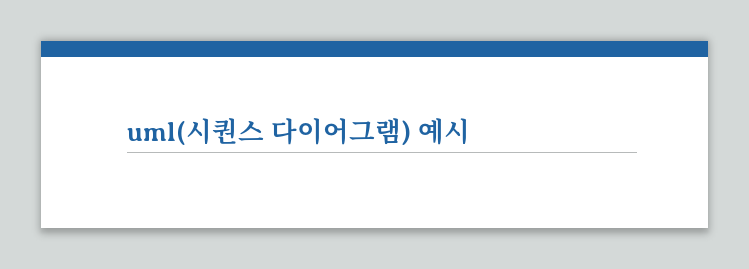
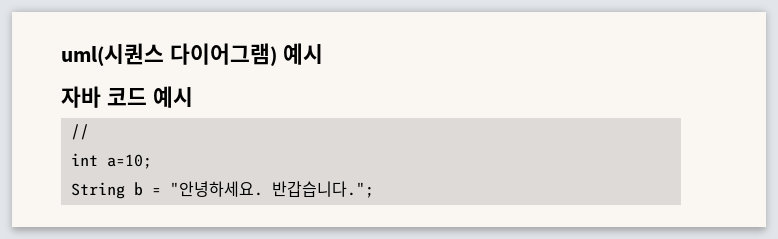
+ 자바 코드 예시
+ //
+ int a=10;
+ String b = "안녕하세요. 반갑습니다.";

